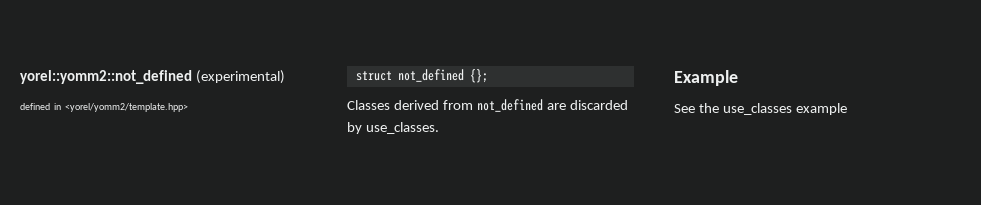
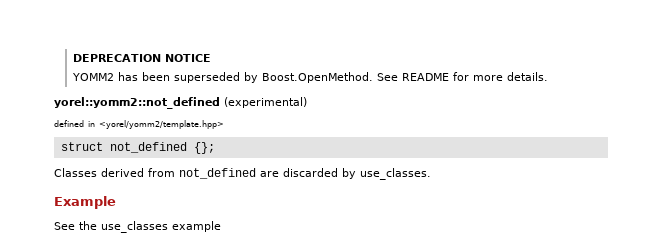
+ DEPRECATION NOTICE
+ YOMM2 has been superseded by Boost.OpenMethod. See README for more details.

